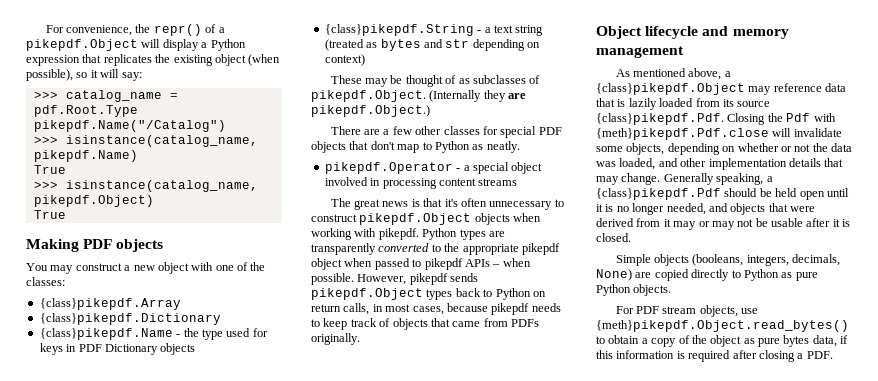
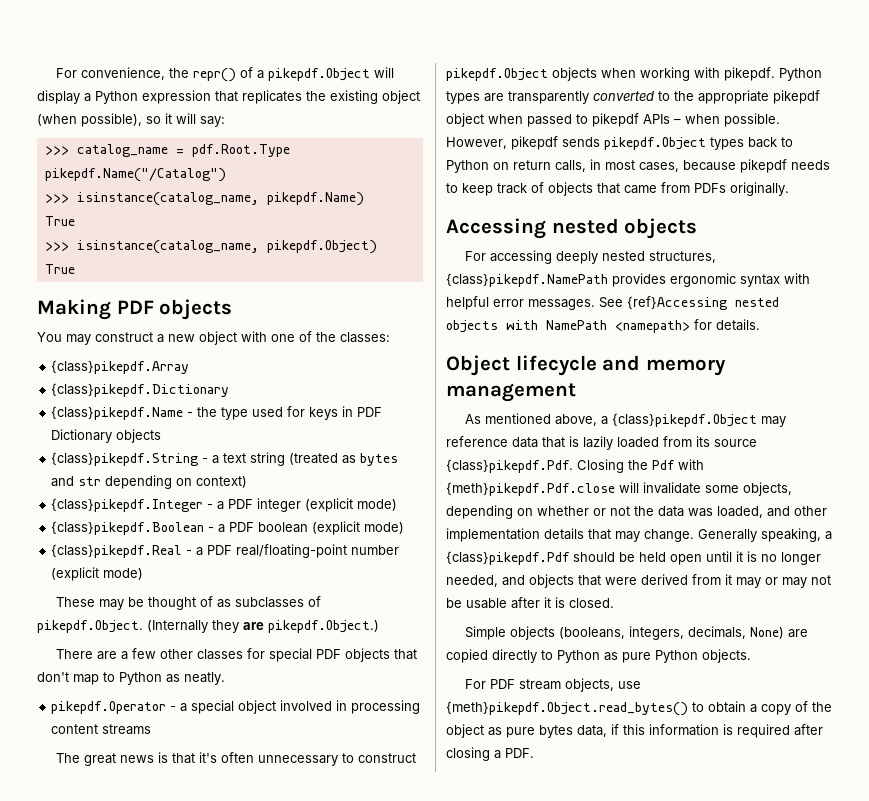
+ {class}pikepdf.Integer - a PDF integer (explicit mode)
+ {class}pikepdf.Boolean - a PDF boolean (explicit mode)
+ {class}pikepdf.Real - a PDF real/floating-point number (explicit mode)
+ Accessing nested objects
+ For accessing deeply nested structures, {class}pikepdf.NamePath provides ergonomic syntax with helpful error messages. See {ref}Accessing nested objects with NamePath <namepath> for details.

